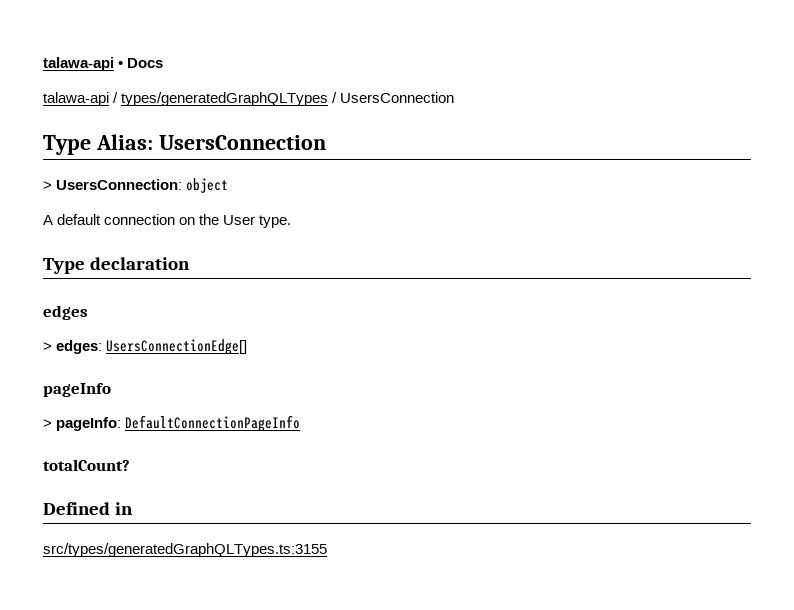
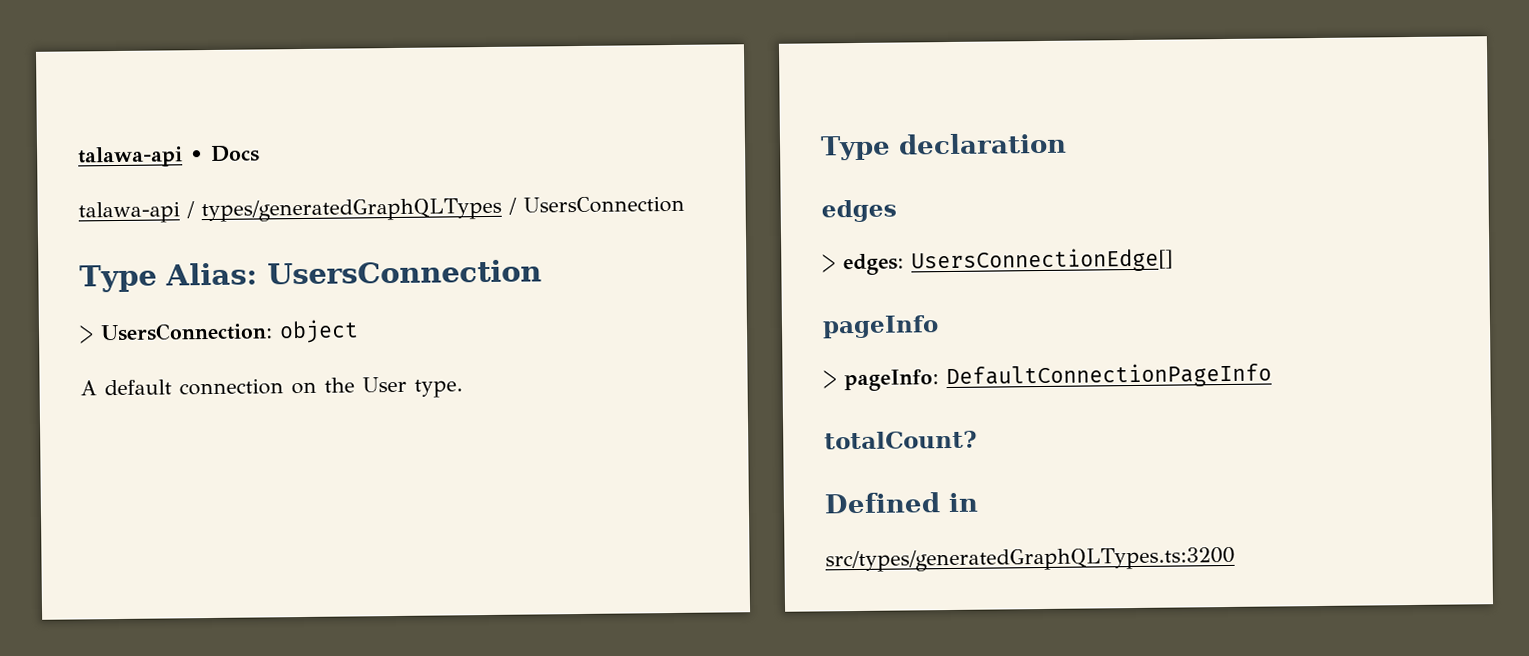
- src/types/generatedGraphQLTypes.ts:3155
+ src/types/generatedGraphQLTypes.ts:3200

